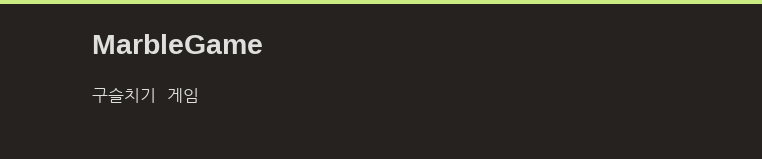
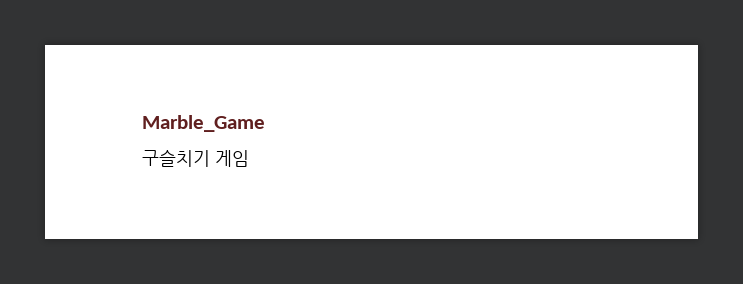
- MarbleGame
+ Marble_Game

